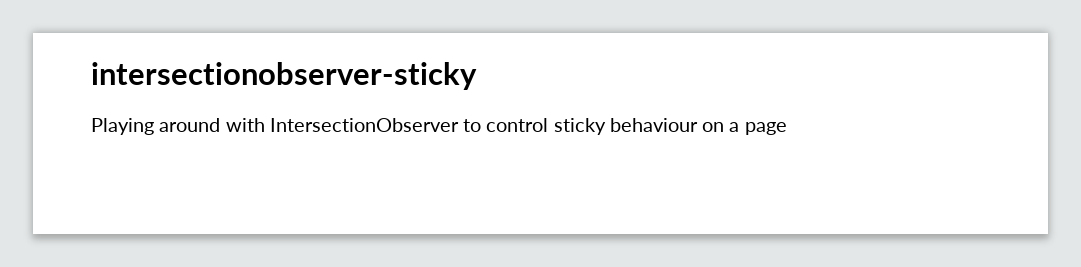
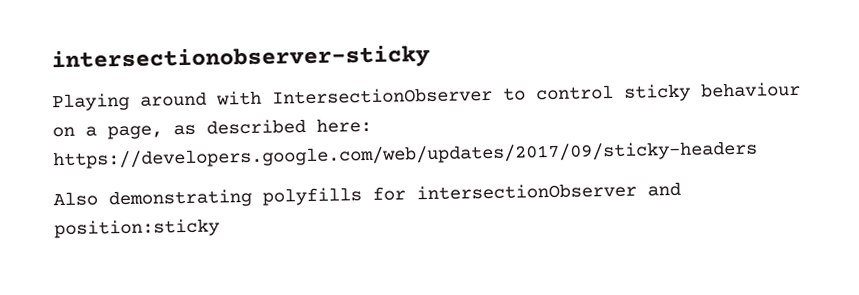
- Playing around with IntersectionObserver to control sticky behaviour on a page
+ Playing around with IntersectionObserver to control sticky behaviour on a page, as described here: https://developers.google.com/web/updates/2017/09/sticky-headers
+ Also demonstrating polyfills for intersectionObserver and position:sticky

